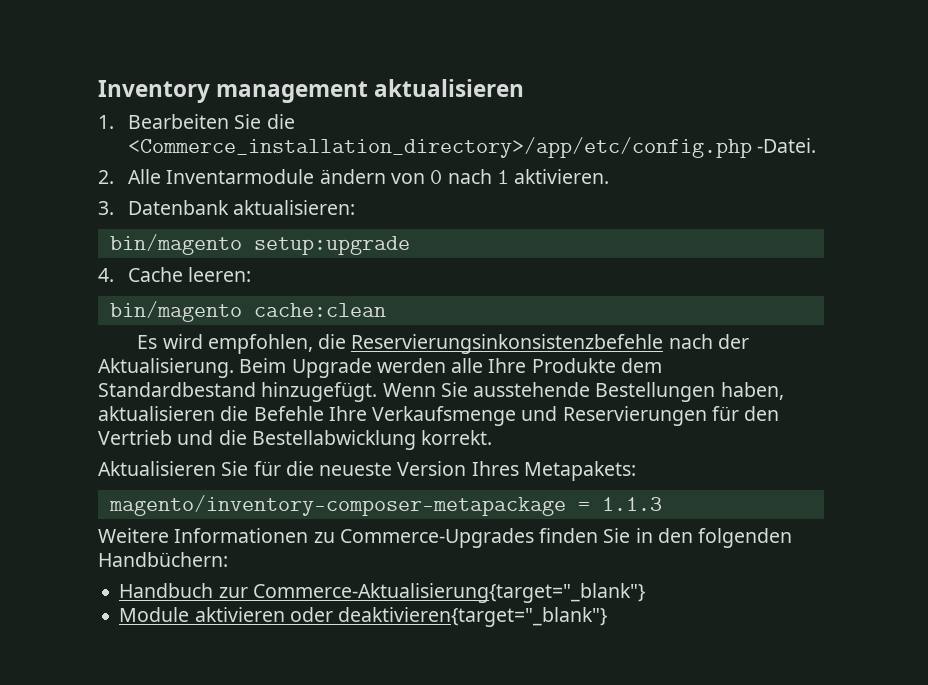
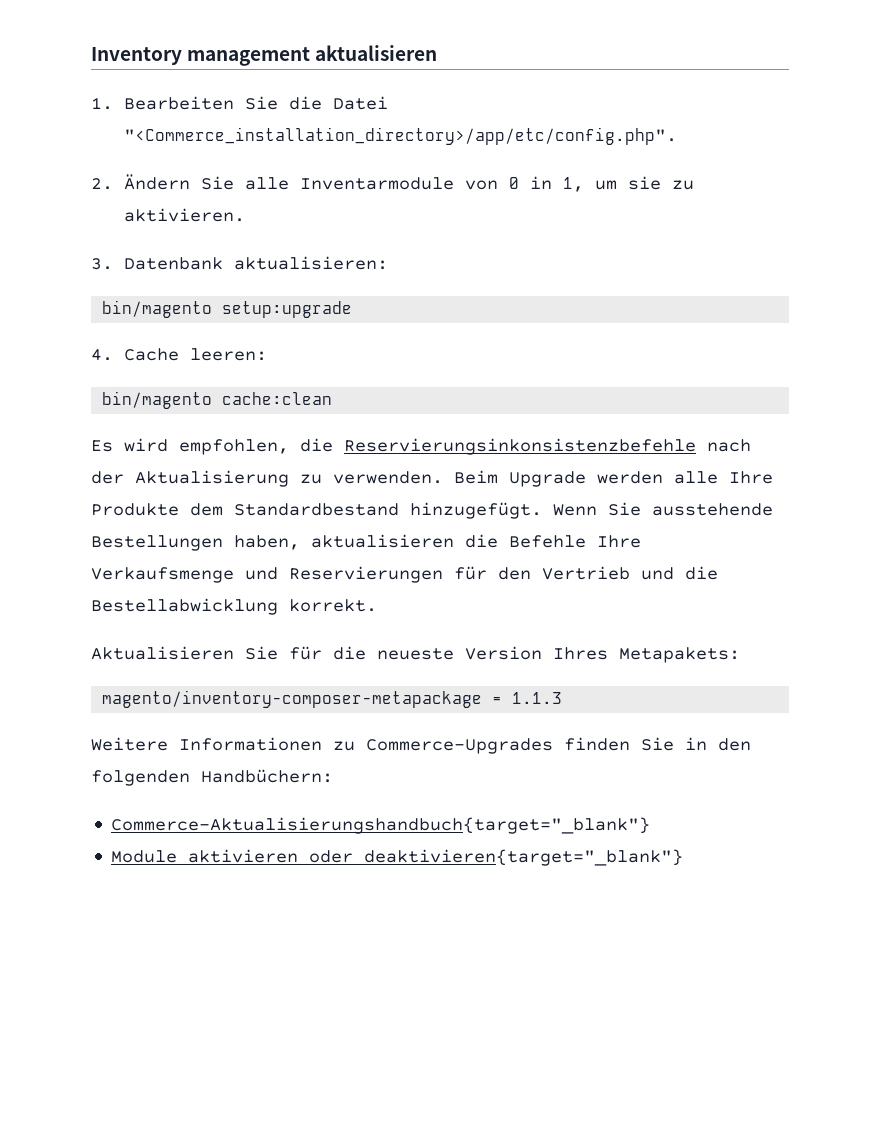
- 1. Bearbeiten Sie die <Commerce_installation_directory>/app/etc/config.php -Datei.
+ 1. Bearbeiten Sie die Datei "<Commerce_installation_directory>/app/etc/config.php".
- 2. Alle Inventarmodule ändern von 0 nach 1 aktivieren.
+ 2. Ändern Sie alle Inventarmodule von 0 in 1, um sie zu aktivieren.
- Es wird empfohlen, die Reservierungsinkonsistenzbefehle nach der Aktualisierung.
+ Es wird empfohlen, die Reservierungsinkonsistenzbefehle nach der Aktualisierung zu verwenden.
- Handbuch zur Commerce-Aktualisierung{target="_blank"}
+ Commerce-Aktualisierungshandbuch{target="_blank"}

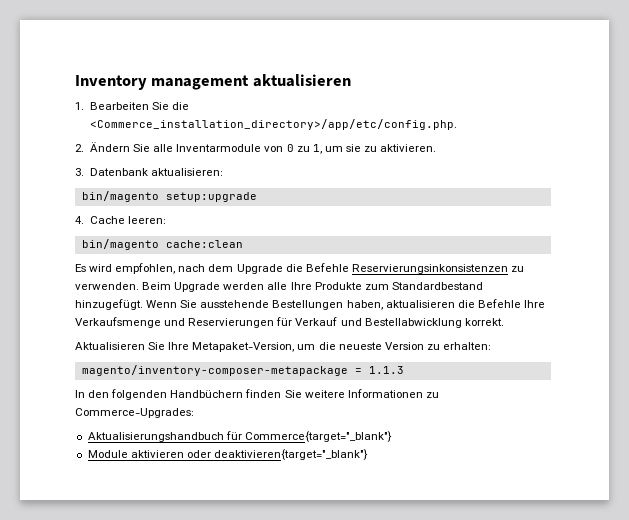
- 1. Bearbeiten Sie die Datei "<Commerce_installation_directory>/app/etc/config.php".
+ 1. Bearbeiten Sie die <Commerce_installation_directory>/app/etc/config.php.
- 2. Ändern Sie alle Inventarmodule von 0 in 1, um sie zu aktivieren.
+ 2. Ändern Sie alle Inventarmodule von 0 zu 1, um sie zu aktivieren.
- Es wird empfohlen, die Reservierungsinkonsistenzbefehle nach der Aktualisierung zu verwenden.
+ Es wird empfohlen, nach dem Upgrade die Befehle Reservierungsinkonsistenzen zu verwenden.
- Beim Upgrade werden alle Ihre Produkte dem Standardbestand hinzugefügt.
+ Beim Upgrade werden alle Ihre Produkte zum Standardbestand hinzugefügt.
- Wenn Sie ausstehende Bestellungen haben, aktualisieren die Befehle Ihre Verkaufsmenge und Reservierungen für den Vertrieb und die Bestellabwicklung korrekt.
+ Wenn Sie ausstehende Bestellungen haben, aktualisieren die Befehle Ihre Verkaufsmenge und Reservierungen für Verkauf und Bestellabwicklung korrekt.
- Aktualisieren Sie für die neueste Version Ihres Metapakets:
+ Aktualisieren Sie Ihre Metapaket-Version, um die neueste Version zu erhalten:
- Weitere Informationen zu Commerce-Upgrades finden Sie in den folgenden Handbüchern:
- Commerce-Aktualisierungshandbuch{target="_blank"}
+ In den folgenden Handbüchern finden Sie weitere Informationen zu Commerce-Upgrades:
+ Aktualisierungshandbuch für Commerce{target="_blank"}

